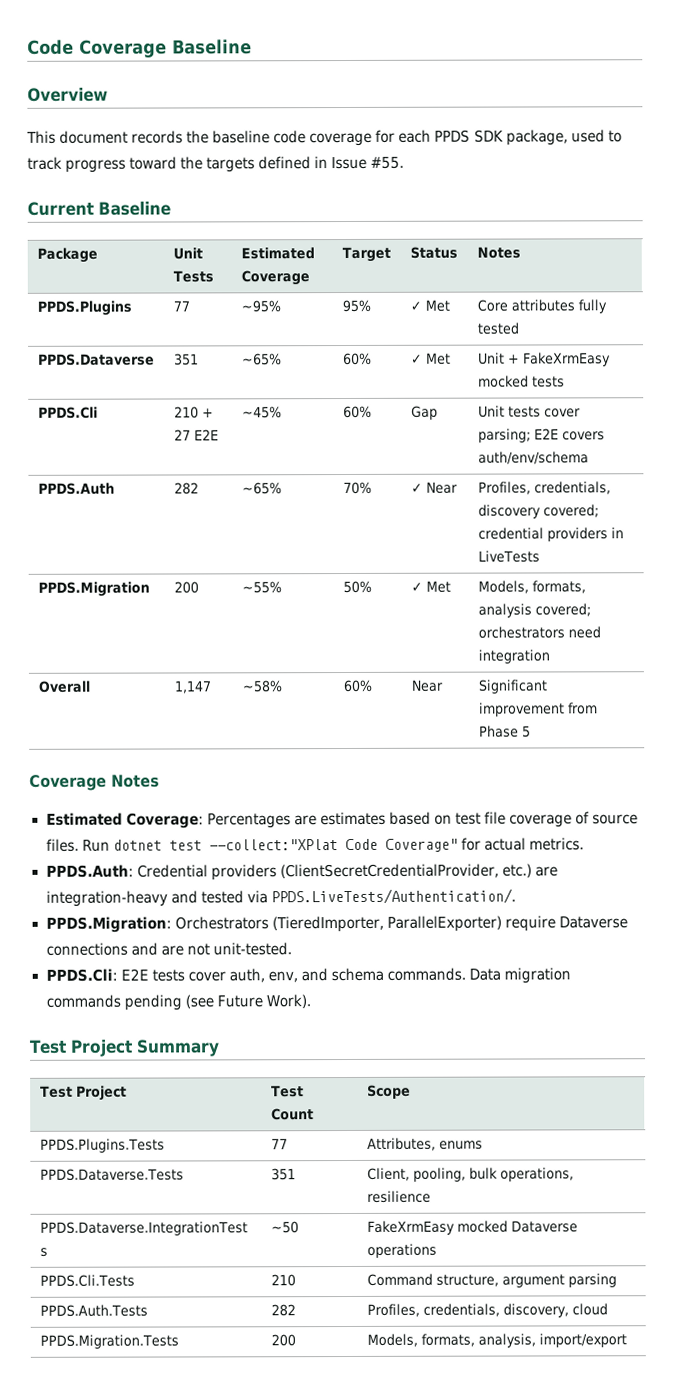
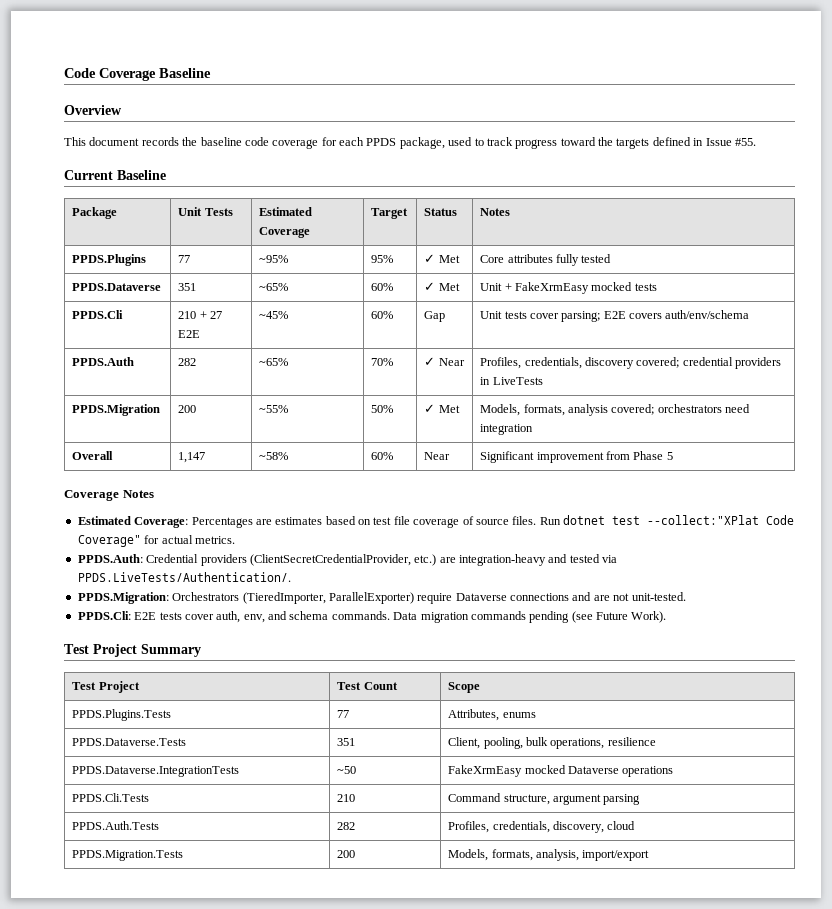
- This document records the baseline code coverage for each PPDS SDK package, used to track progress toward the targets defined in Issue #55.
+ This document records the baseline code coverage for each PPDS package, used to track progress toward the targets defined in Issue #55.

